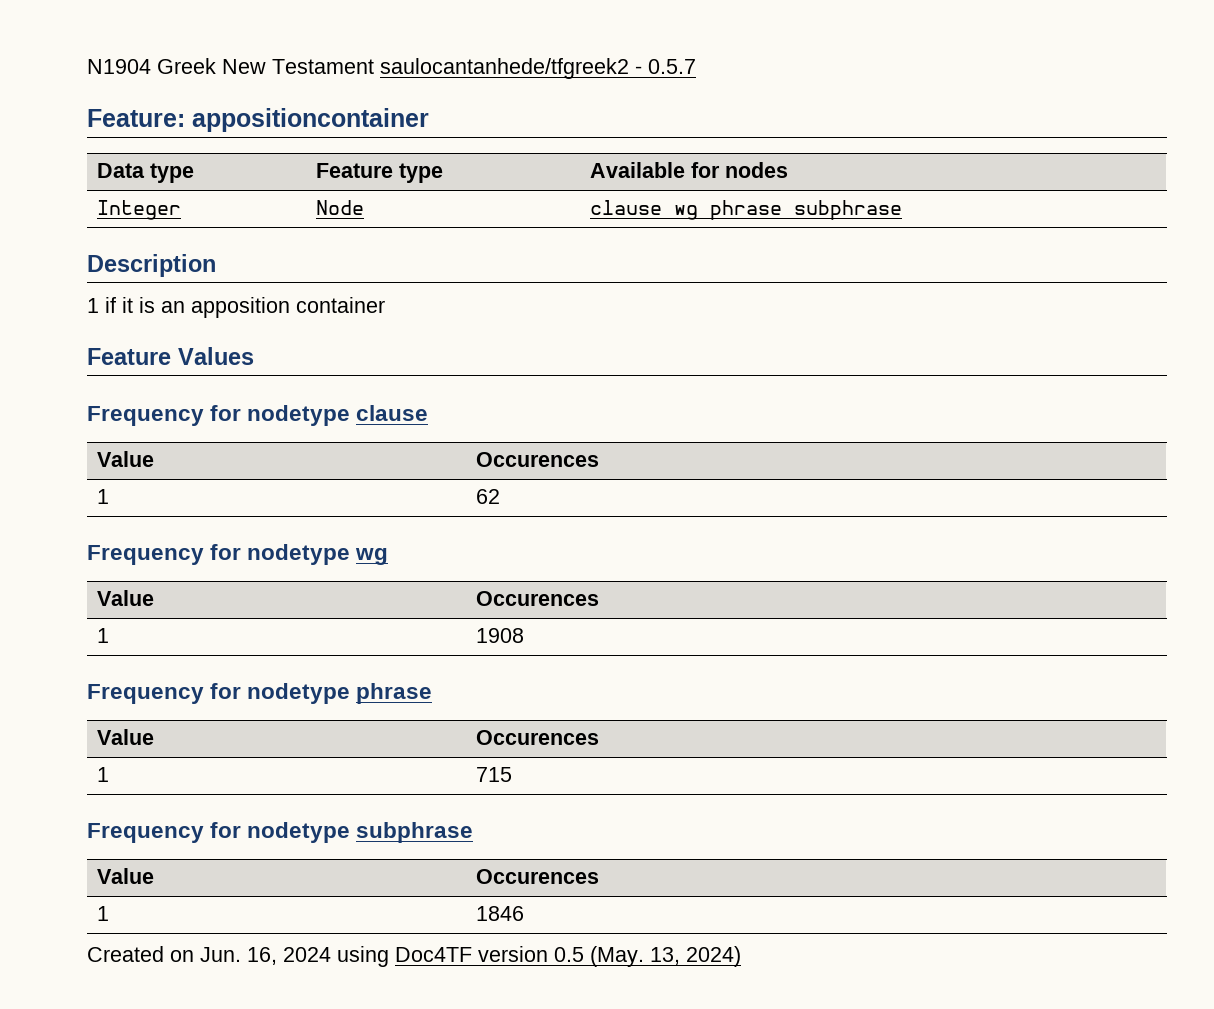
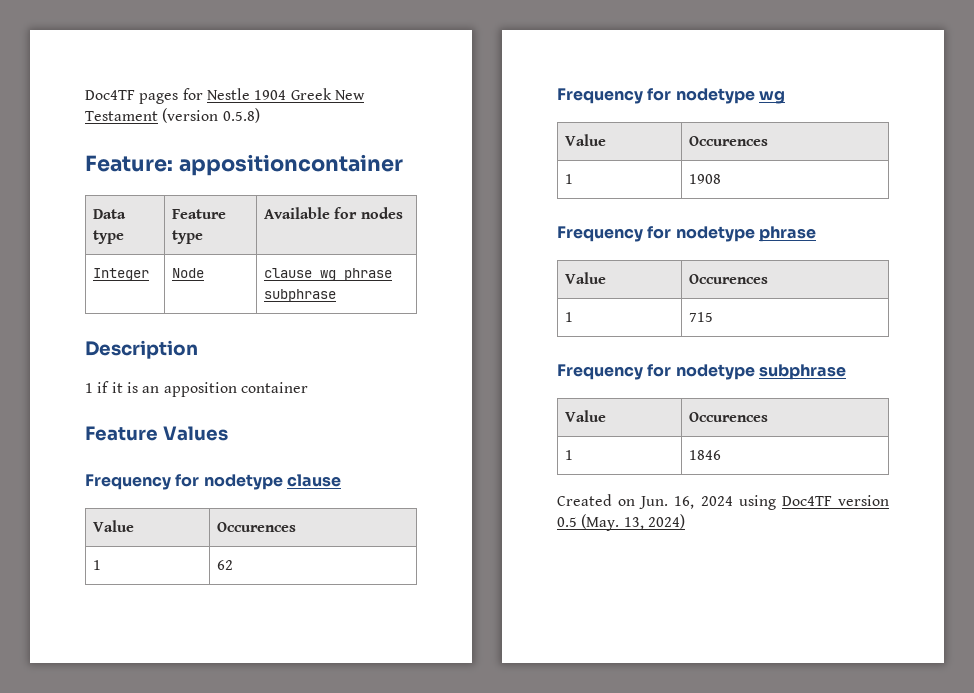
- N1904 Greek New Testament saulocantanhede/tfgreek2 - 0.5.7
+ Doc4TF pages for Nestle 1904 Greek New Testament (version 0.5.8)

